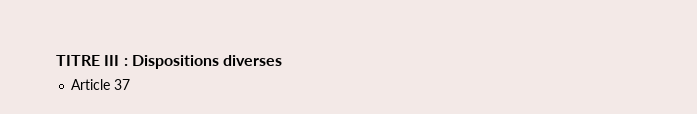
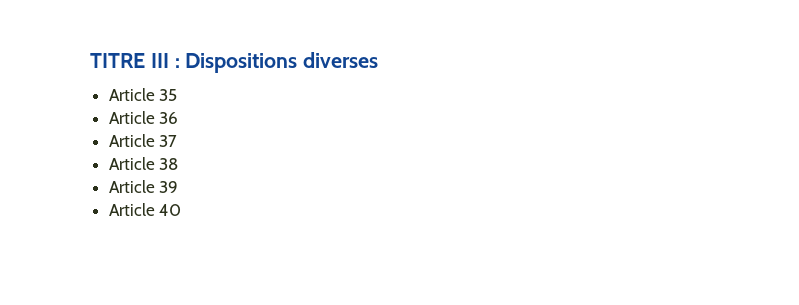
+ Article 35
+ Article 36
  Article 37
+ Article 38
+ Article 39
+ Article 40

